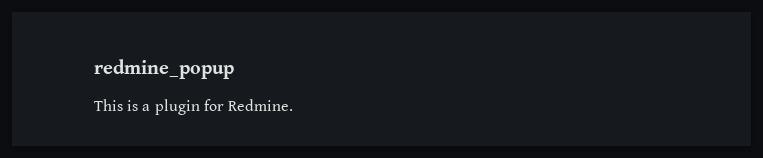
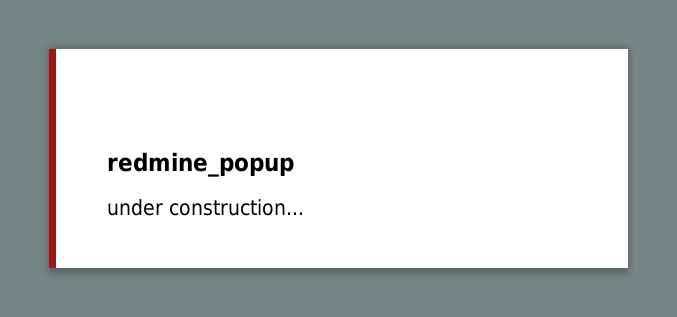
- This is a plugin for Redmine.
+ under construction...

